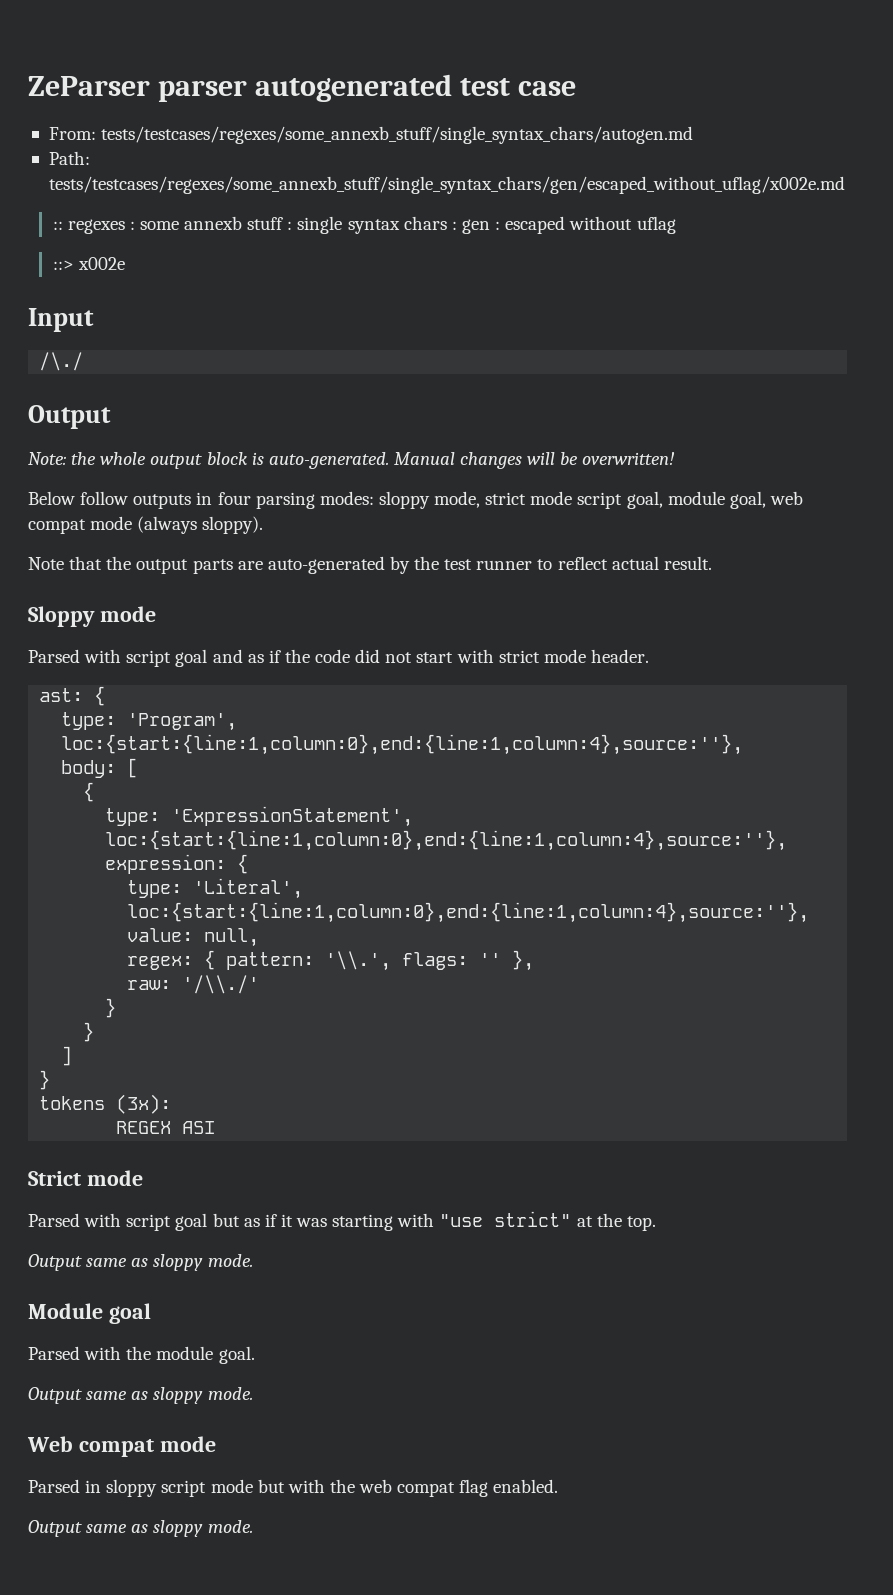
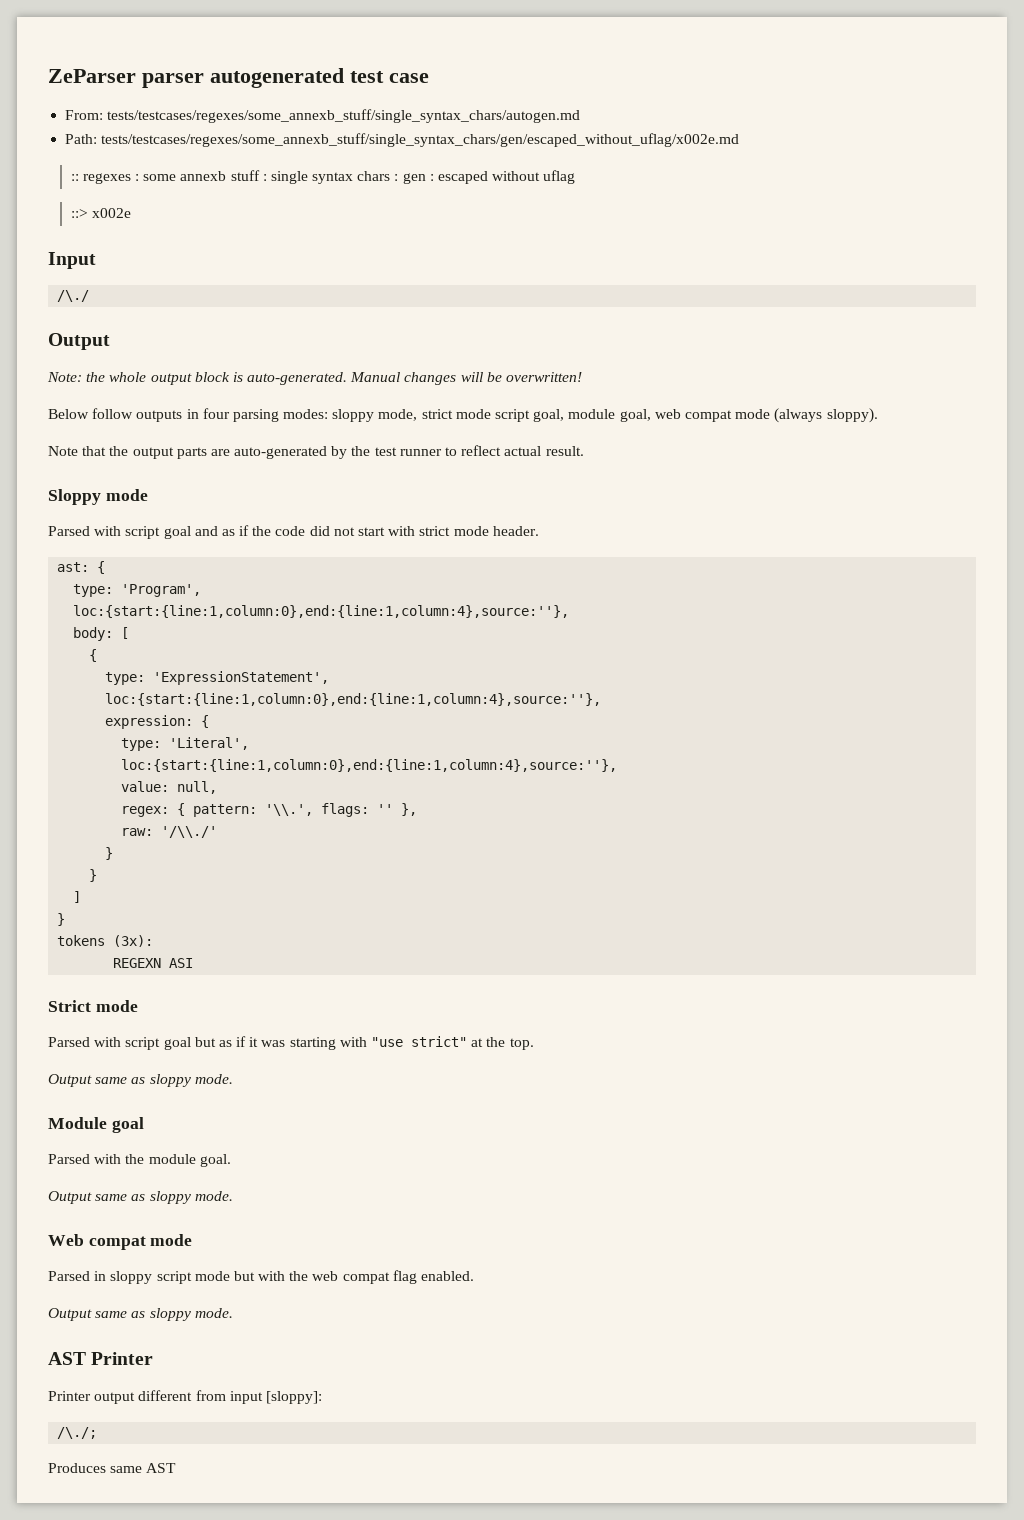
- REGEX ASI
+ REGEXN ASI
+ AST Printer
+ Printer output different from input [sloppy]:
+ /\./;
+ Produces same AST

